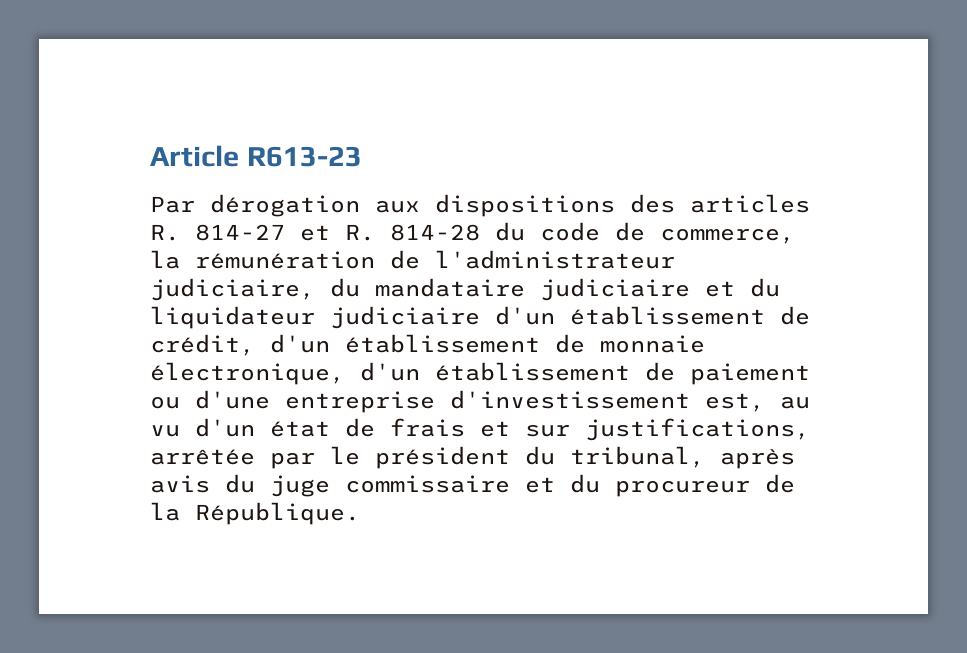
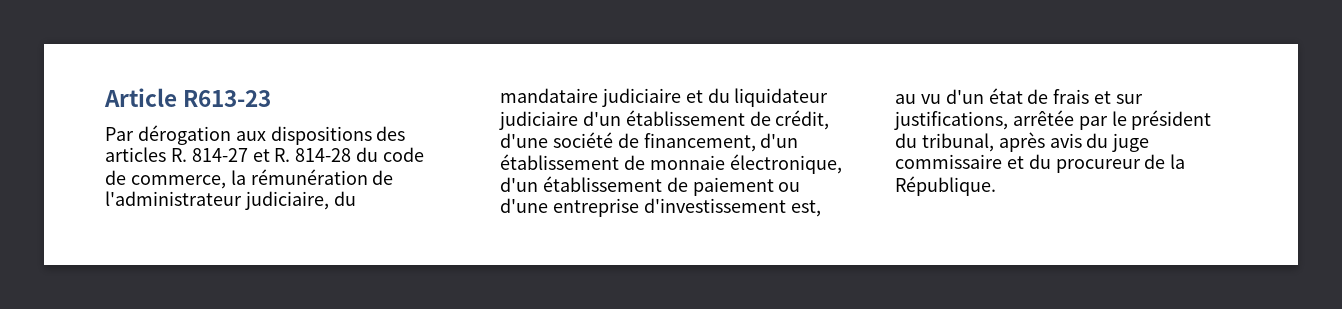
- Par dérogation aux dispositions des articles R. 814-27 et R. 814-28 du code de commerce, la rémunération de l'administrateur judiciaire, du mandataire judiciaire et du liquidateur judiciaire d'un établissement de crédit, d'un établissement de monnaie électronique, d'un établissement de paiement ou d'une entreprise d'investissement est, au vu d'un état de frais et sur justifications, arrêtée par le président du tribunal, après avis du juge commissaire et du procureur de la République.
+ Par dérogation aux dispositions des articles R. 814-27 et R. 814-28 du code de commerce, la rémunération de l'administrateur judiciaire, du mandataire judiciaire et du liquidateur judiciaire d'un établissement de crédit, d'une société de financement, d'un établissement de monnaie électronique, d'un établissement de paiement ou d'une entreprise d'investissement est, au vu d'un état de frais et sur justifications, arrêtée par le président du tribunal, après avis du juge commissaire et du procureur de la République.

